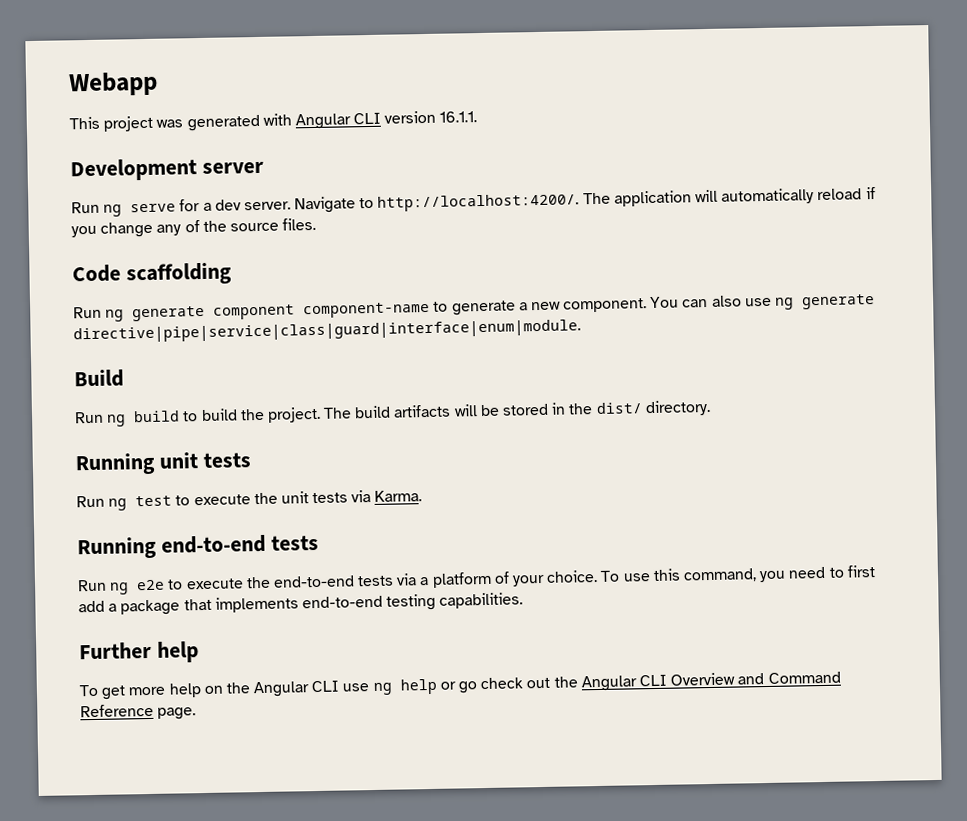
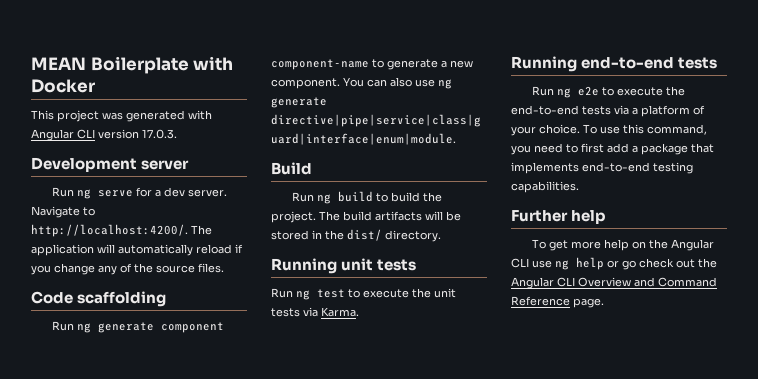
- Webapp
+ MEAN Boilerplate with Docker
- This project was generated with Angular CLI version 16.1.1.
+ This project was generated with Angular CLI version 17.0.3.

